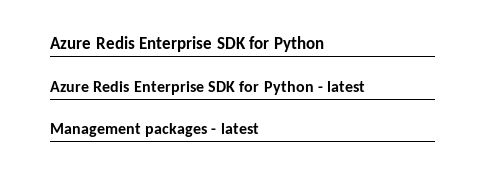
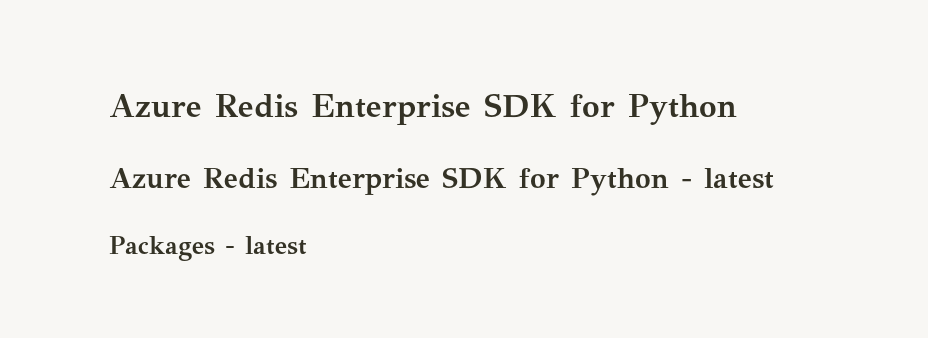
- Management packages - latest
+ Packages - latest

